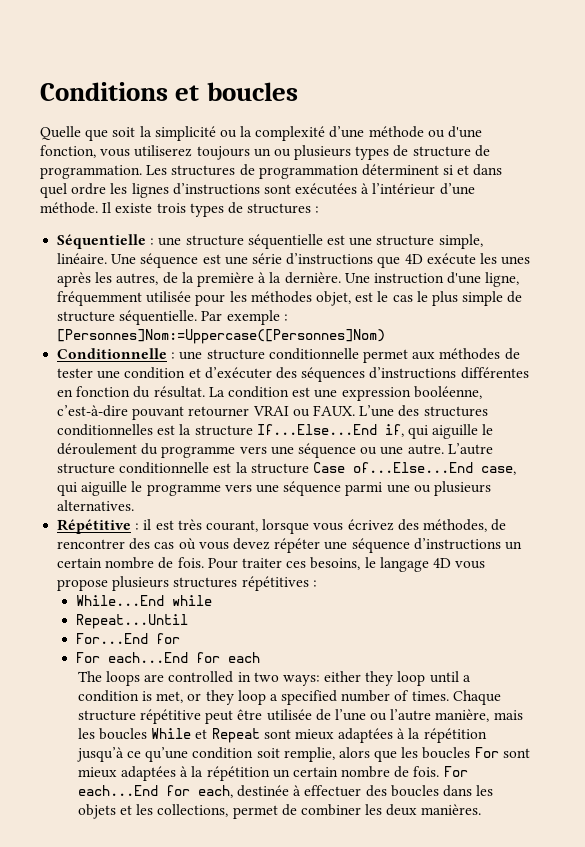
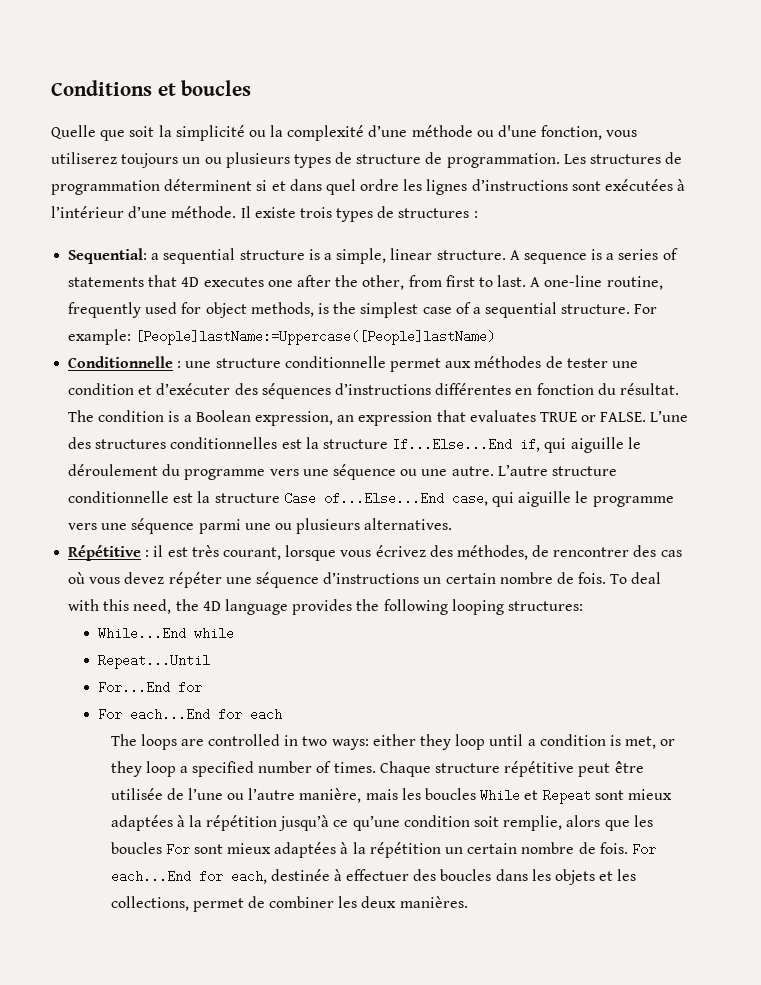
- Séquentielle : une structure séquentielle est une structure simple, linéaire. Une séquence est une série d’instructions que 4D exécute les unes après les autres, de la première à la dernière. Une instruction d'une ligne, fréquemment utilisée pour les méthodes objet, est le cas le plus simple de structure séquentielle. Par exemple : [Personnes]Nom:=Uppercase([Personnes]Nom)
+ Sequential: a sequential structure is a simple, linear structure. A sequence is a series of statements that 4D executes one after the other, from first to last. A one-line routine, frequently used for object methods, is the simplest case of a sequential structure. For example: [People]lastName:=Uppercase([People]lastName)
- La condition est une expression booléenne, c’est-à-dire pouvant retourner VRAI ou FAUX.
+ The condition is a Boolean expression, an expression that evaluates TRUE or FALSE.
- Pour traiter ces besoins, le langage 4D vous propose plusieurs structures répétitives :
+ To deal with this need, the 4D language provides the following looping structures:

